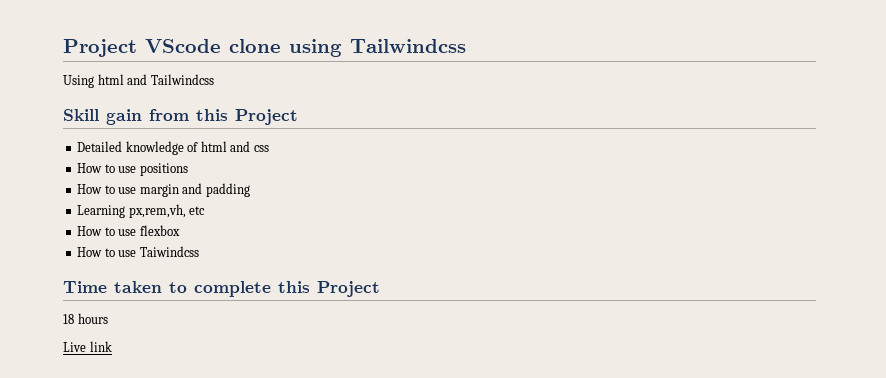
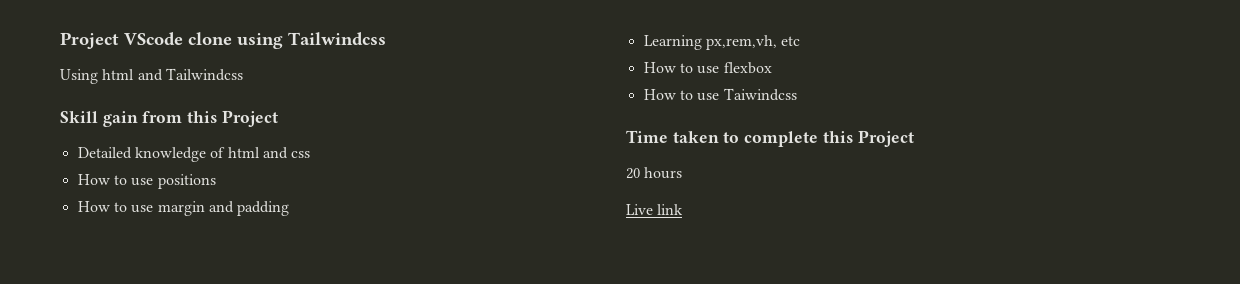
- 18 hours
+ 20 hours

